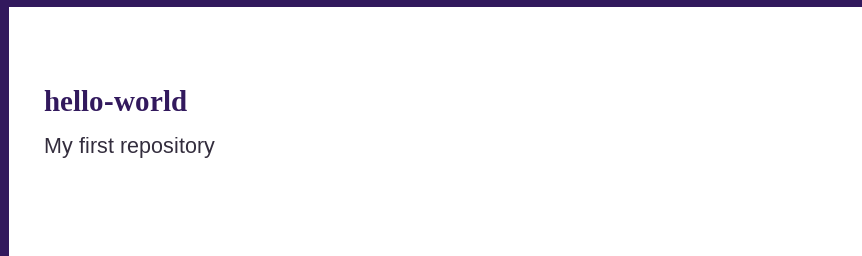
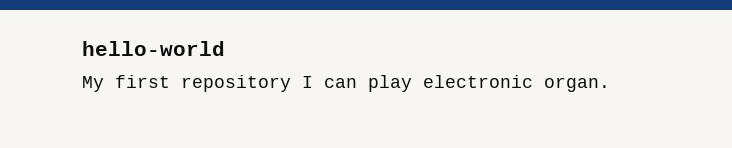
- My first repository
+ My first repository I can play electronic organ.

